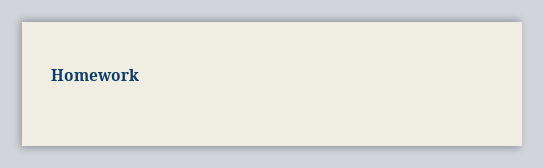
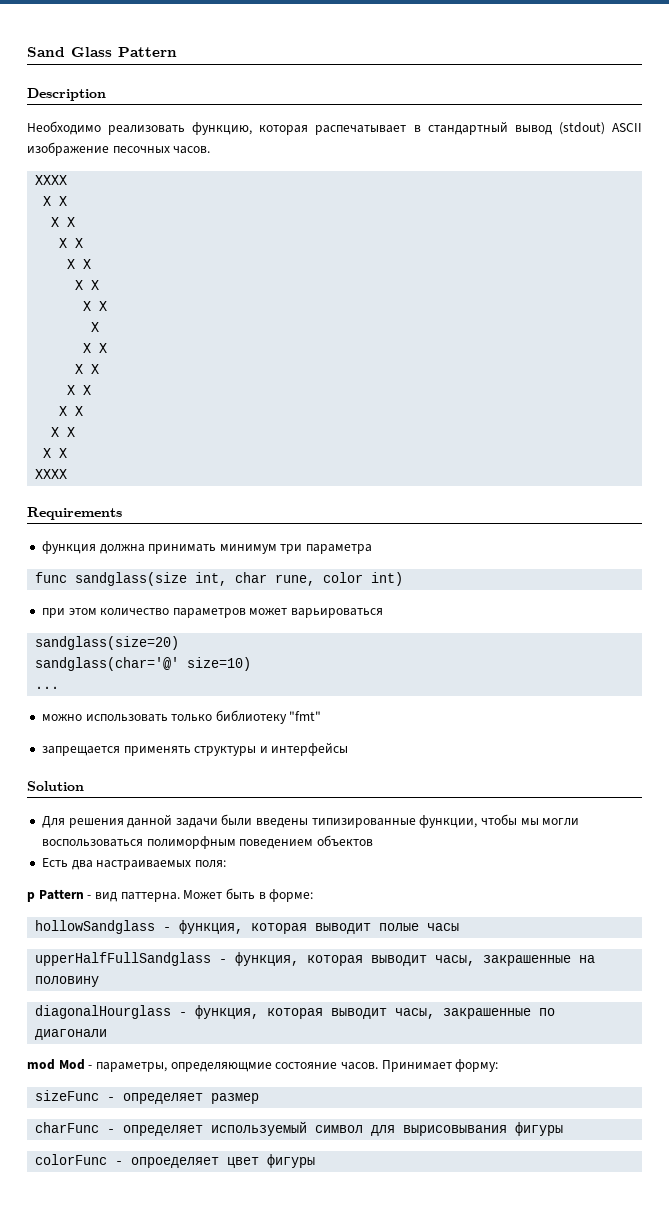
- Homework
+ Sand Glass Pattern
+ Description
+ Необходимо реализовать функцию, которая распечатывает в стандартный вывод (stdout) ASCII изображение песочных часов.
+ XXXX
+ X X
+ X X
+ X X
+ X X
+ X X
+ X X
+ X
+ X X
+ X X
+ X X
+ X X
+ X X
+ X X
+ XXXX
+ Requirements
+ функция должна принимать минимум три параметра
+ func sandglass(size int, char rune, color int)
+ при этом количество параметров может варьироваться
+ sandglass(size=20)
+ sandglass(char='@' size=10)
+ ...
+ можно использовать только библиотеку "fmt"
+ запрещается применять структуры и интерфейсы
+ Solution
+ Для решения данной задачи были введены типизированные функции, чтобы мы могли воспользоваться полиморфным поведением объектов
+ Есть два настраиваемых поля:
+ p Pattern - вид паттерна. Может быть в форме:
+ hollowSandglass - функция, которая выводит полые часы
+ upperHalfFullSandglass - функция, которая выводит часы, закрашенные на половину
+ diagonalHourglass - функция, которая выводит часы, закрашенные по диагонали
+ mod Mod - параметры, определяющмие состояние часов. Принимает форму:
+ sizeFunc - определяет размер
+ charFunc - определяет используемый символ для вырисовывания фигуры
+ colorFunc - опроеделяет цвет фигуры

